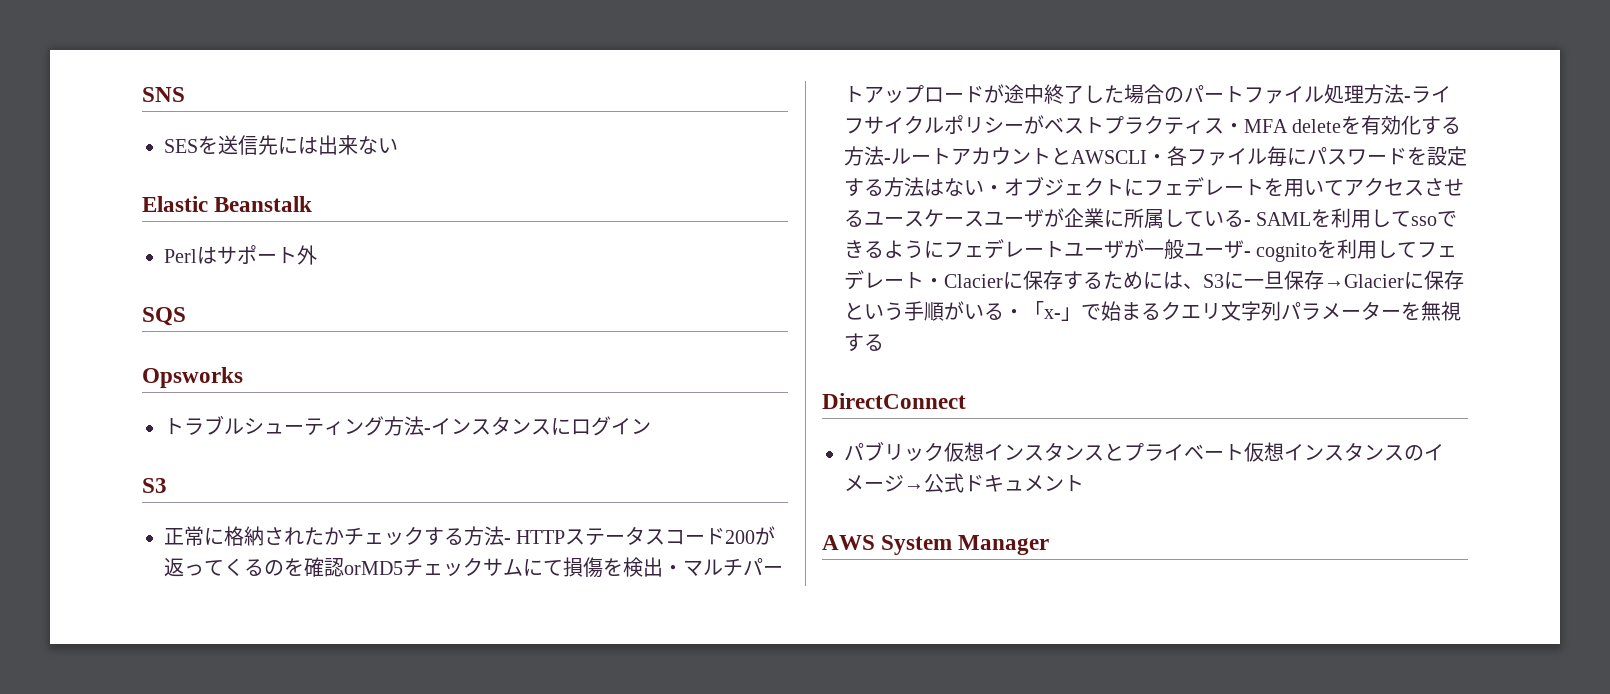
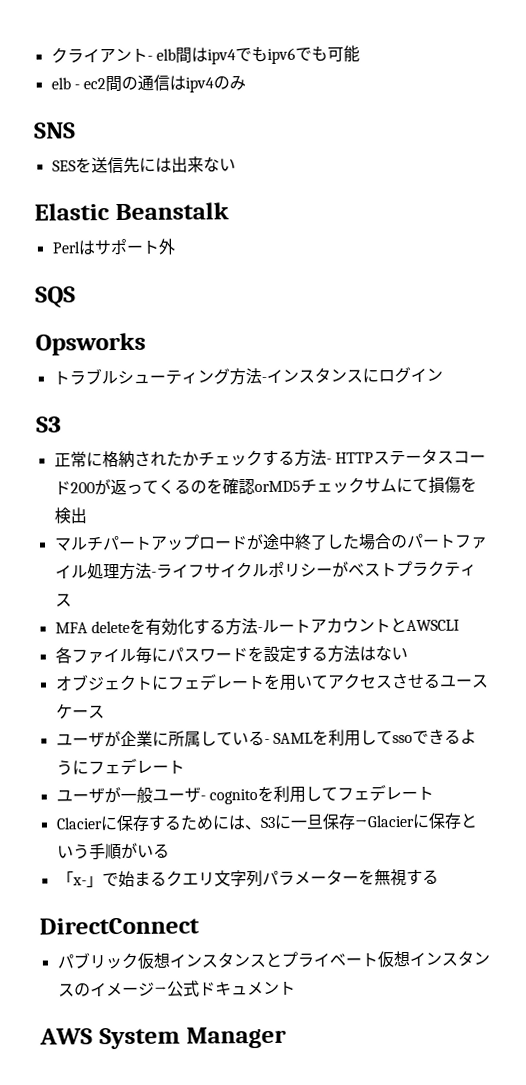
+ クライアント- elb間はipv4でもipv6でも可能
+ elb - ec2間の通信はipv4のみ
- 正常に格納されたかチェックする方法- HTTPステータスコード200が返ってくるのを確認orMD5チェックサムにて損傷を検出・マルチパートアップロードが途中終了した場合のパートファイル処理方法-ライフサイクルポリシーがベストプラクティス・MFA deleteを有効化する方法-ルートアカウントとAWSCLI・各ファイル毎にパスワードを設定する方法はない・オブジェクトにフェデレートを用いてアクセスさせるユースケースユーザが企業に所属している- SAMLを利用してssoできるようにフェデレートユーザが一般ユーザ- cognitoを利用してフェデレート・Clacierに保存するためには、S3に一旦保存→Glacierに保存という手順がいる・「x-」で始まるクエリ文字列パラメーターを無視する
+ 正常に格納されたかチェックする方法- HTTPステータスコード200が返ってくるのを確認orMD5チェックサムにて損傷を検出
+ マルチパートアップロードが途中終了した場合のパートファイル処理方法-ライフサイクルポリシーがベストプラクティス
+ MFA deleteを有効化する方法-ルートアカウントとAWSCLI
+ 各ファイル毎にパスワードを設定する方法はない
+ オブジェクトにフェデレートを用いてアクセスさせるユースケース
+ ユーザが企業に所属している- SAMLを利用してssoできるようにフェデレート
+ ユーザが一般ユーザ- cognitoを利用してフェデレート
+ Clacierに保存するためには、S3に一旦保存→Glacierに保存という手順がいる
+ 「x-」で始まるクエリ文字列パラメーターを無視する

